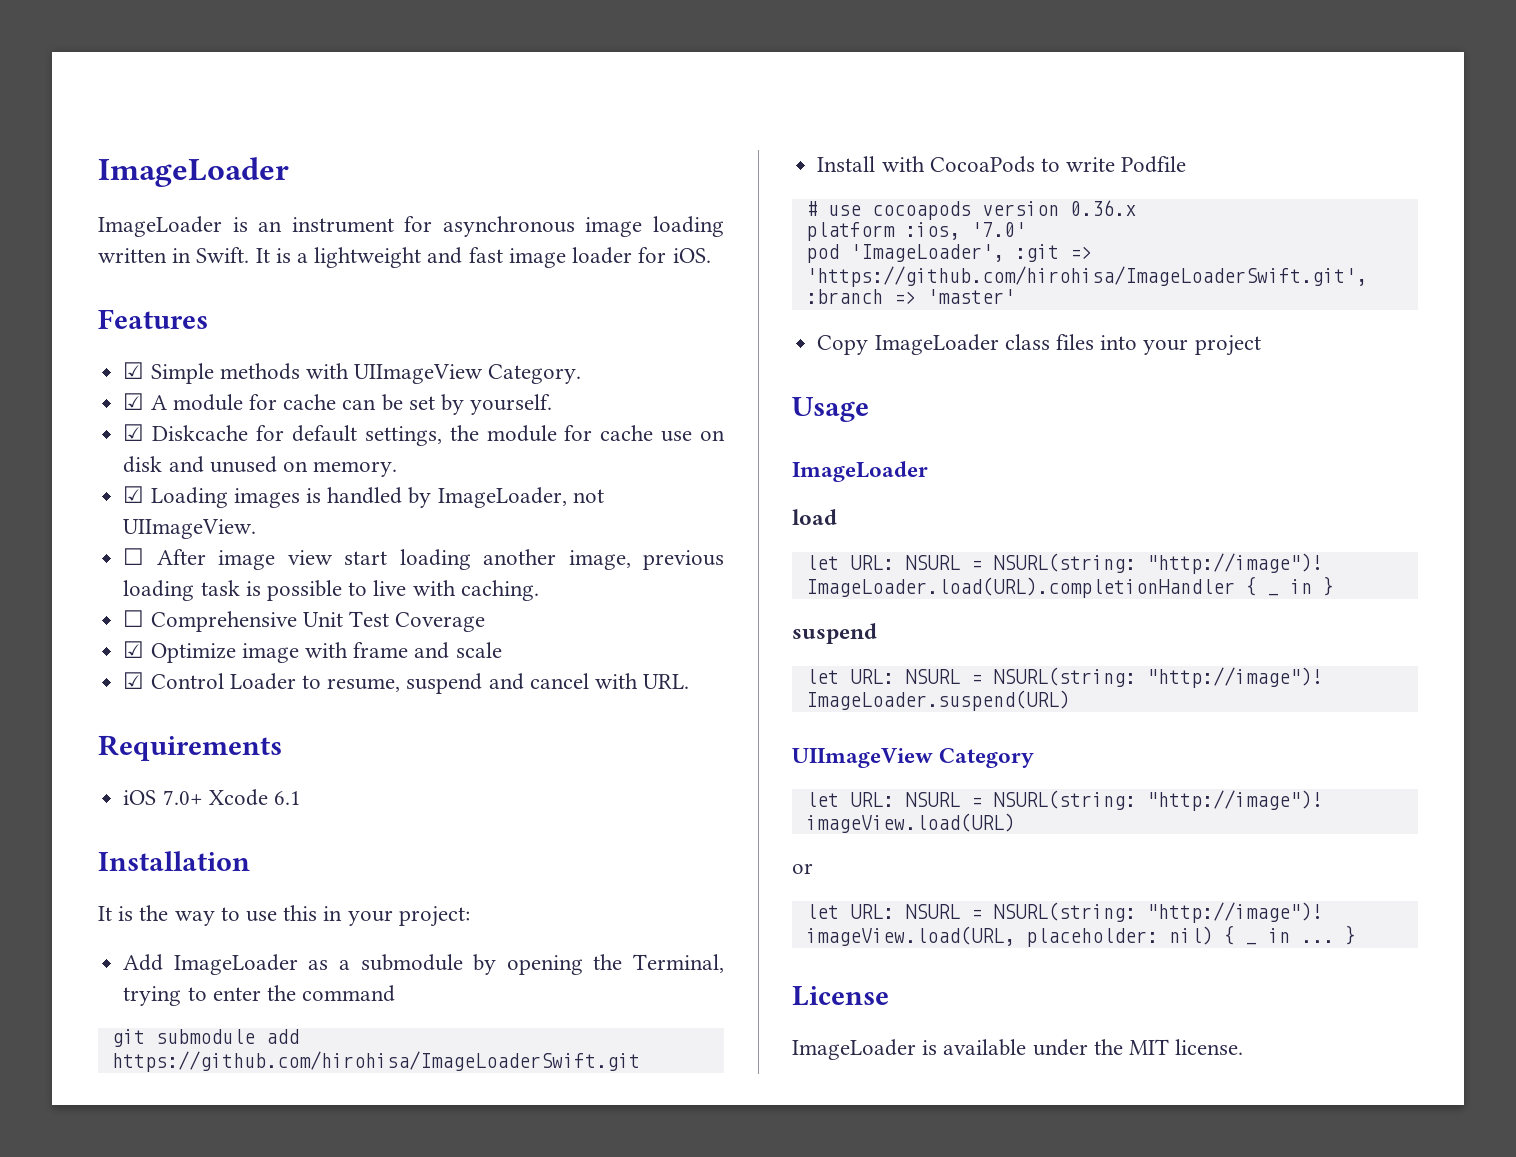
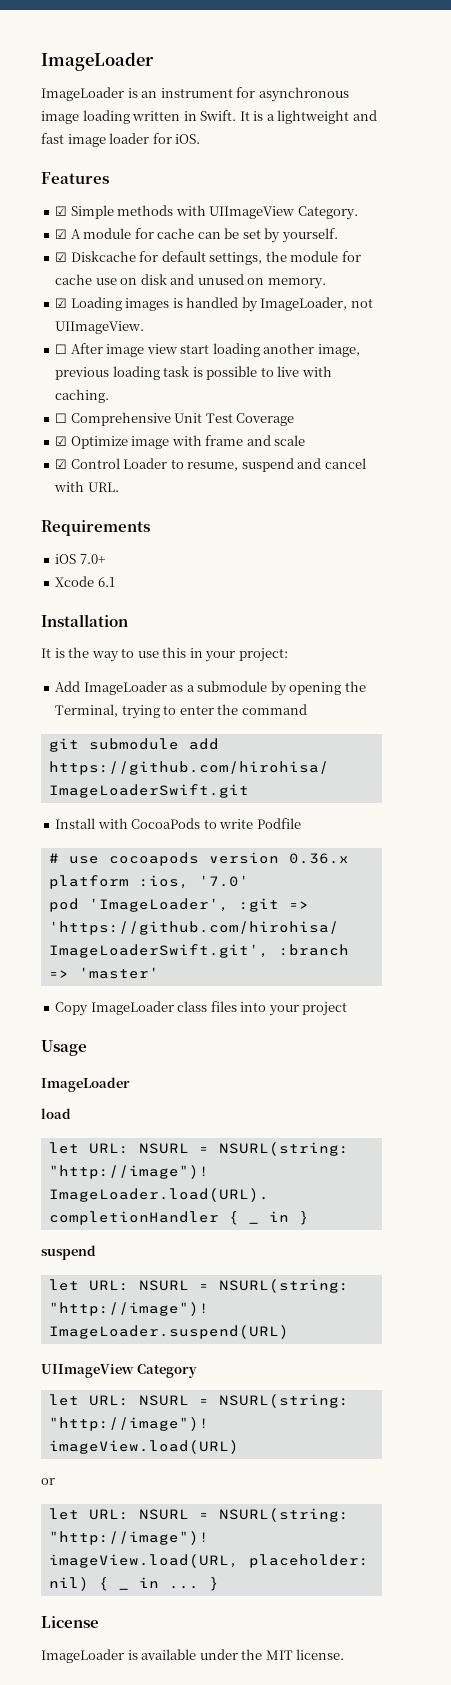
- iOS 7.0+ Xcode 6.1
+ iOS 7.0+
+ Xcode 6.1

